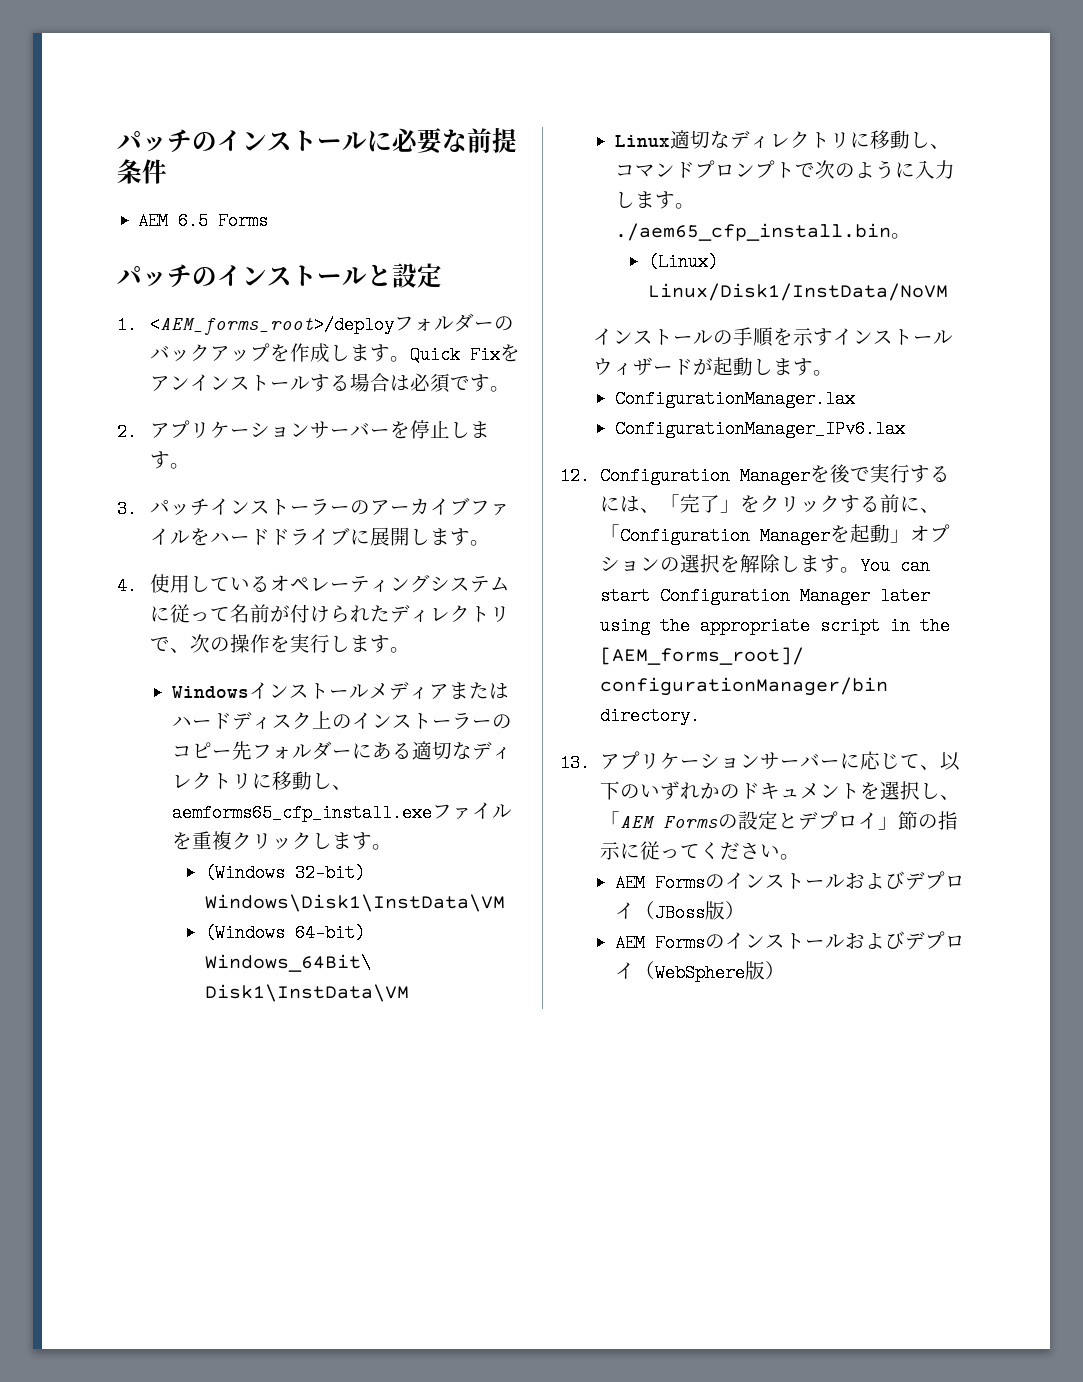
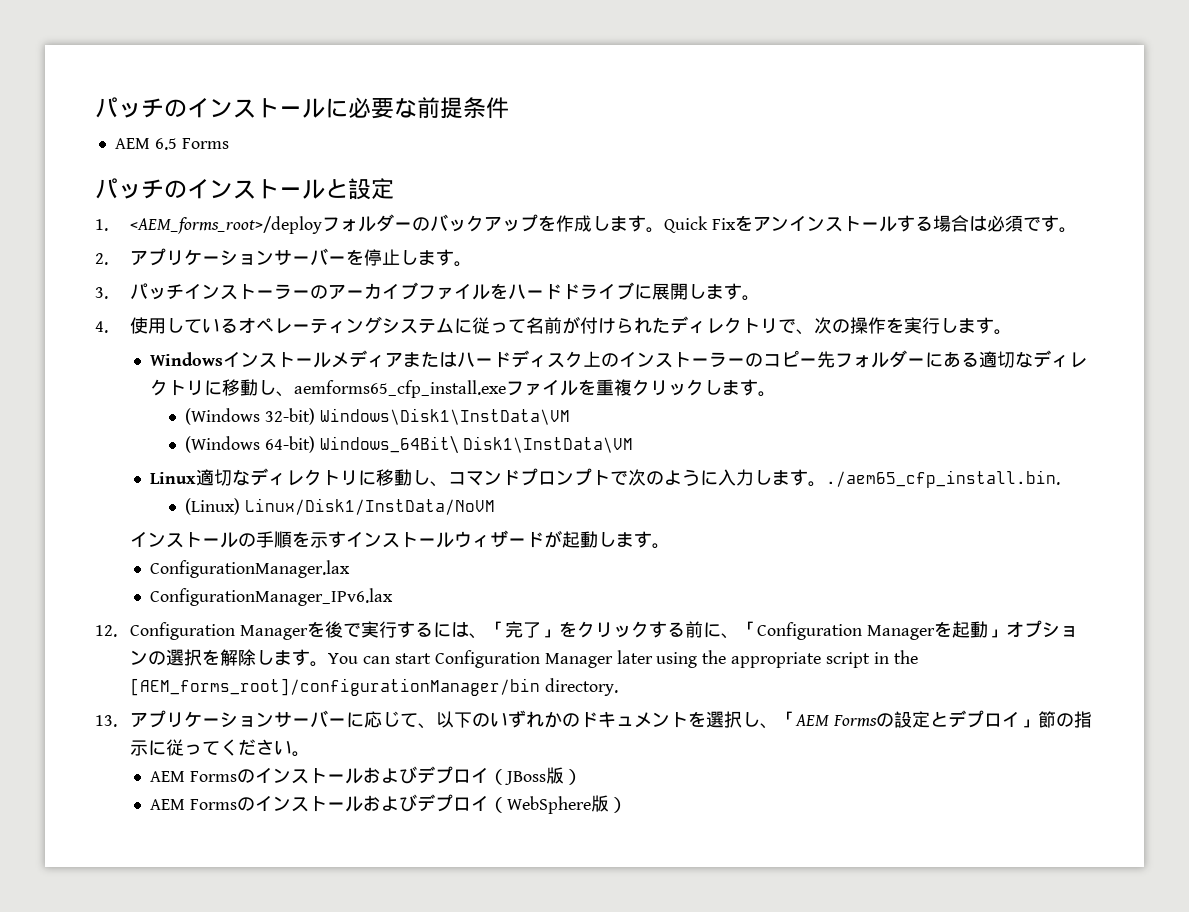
- Linux適切なディレクトリに移動し、コマンドプロンプトで次のように入力します。./aem65_cfp_install.bin。
+ Linux適切なディレクトリに移動し、コマンドプロンプトで次のように入力します。./aem65_cfp_install.bin.

